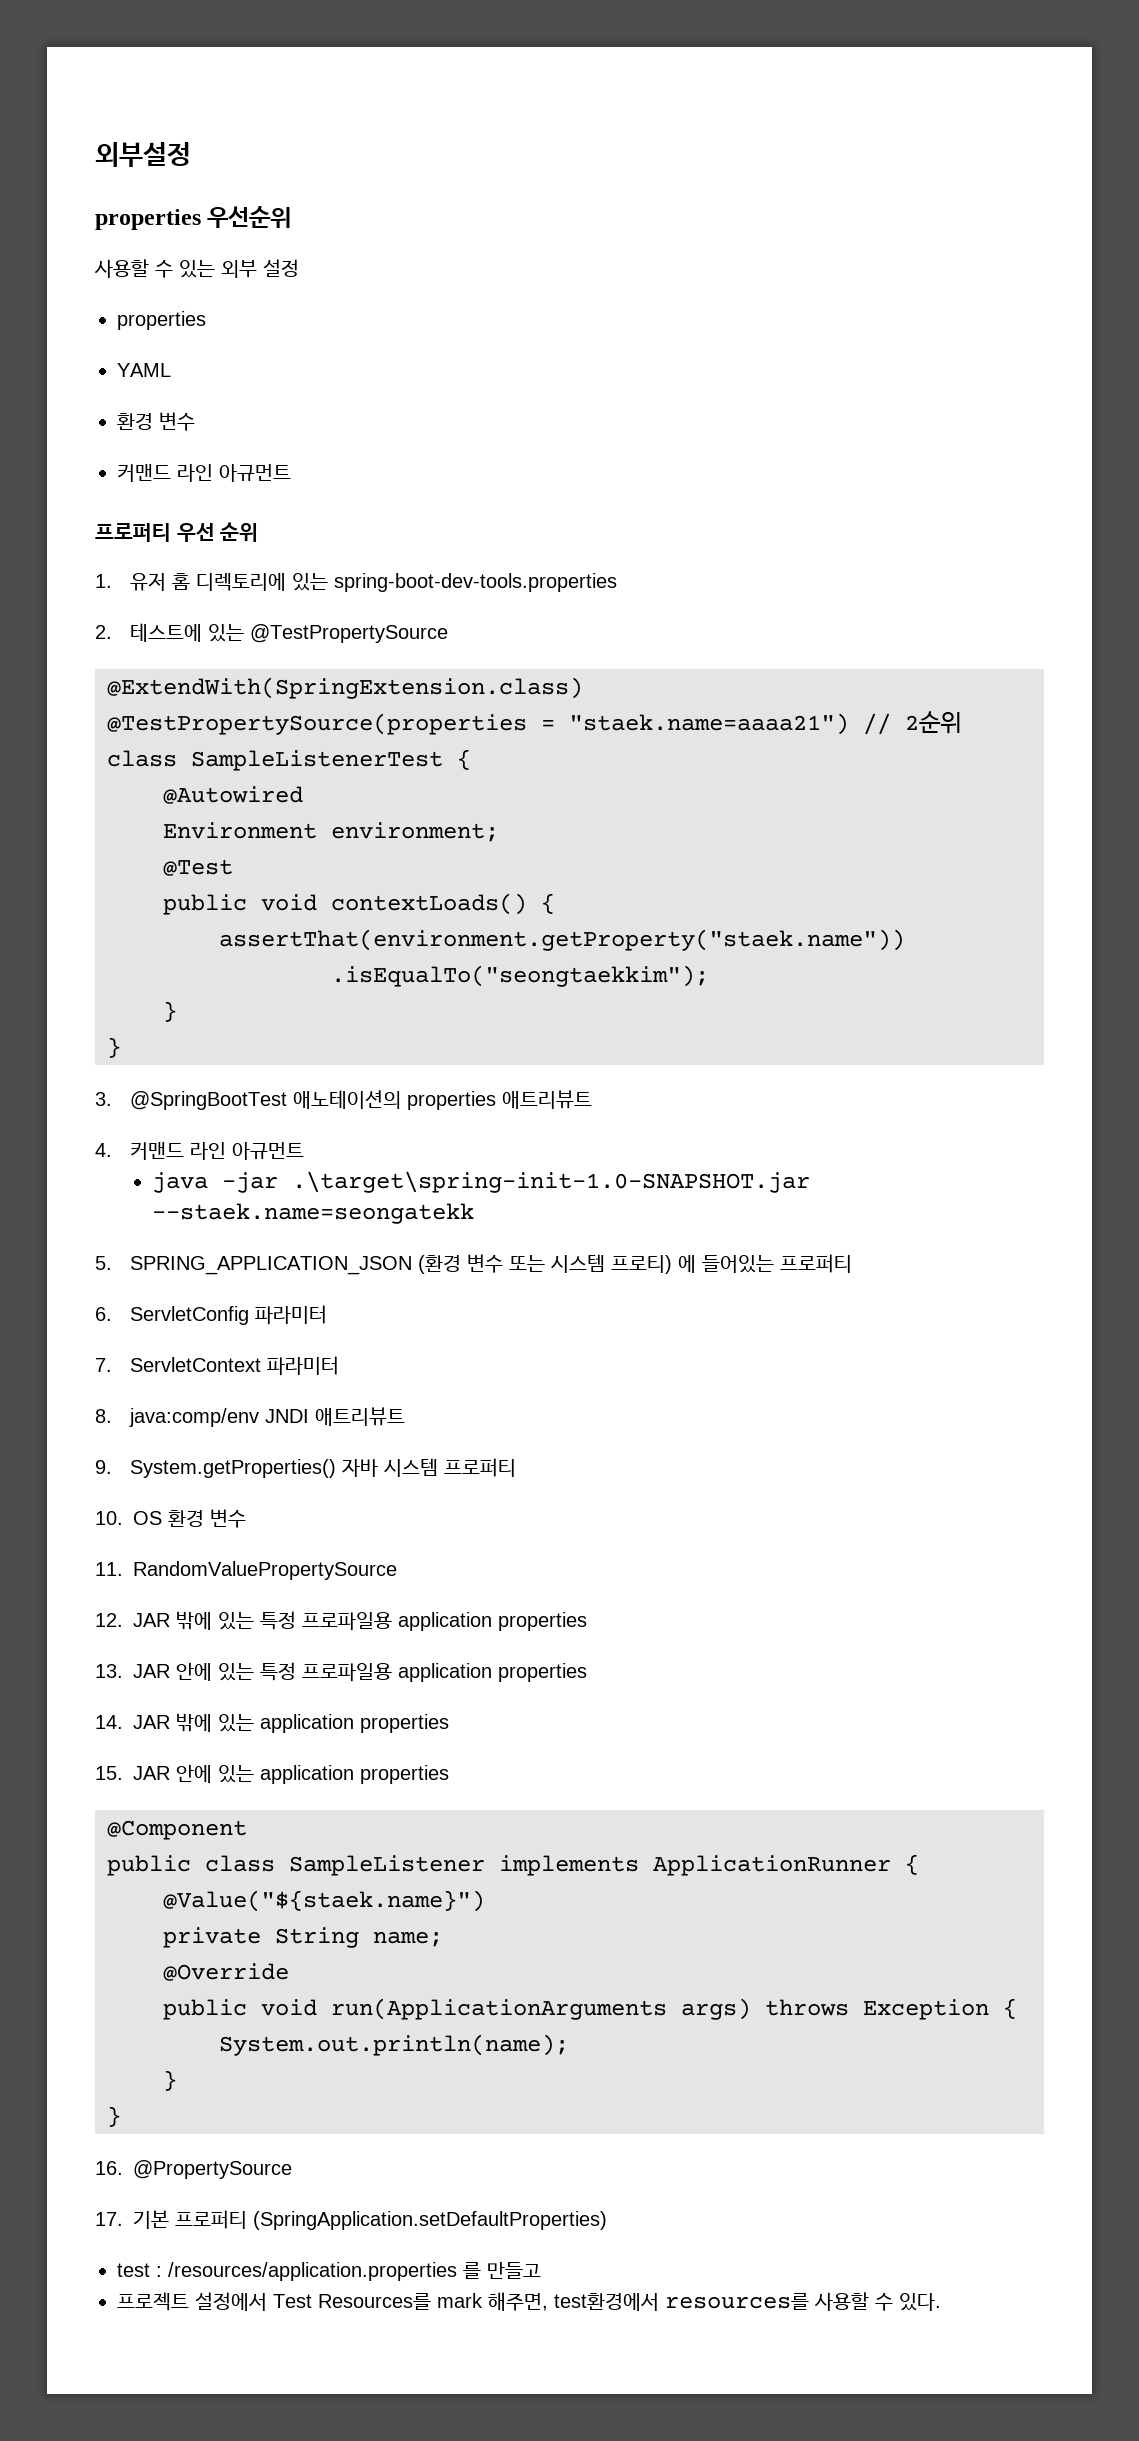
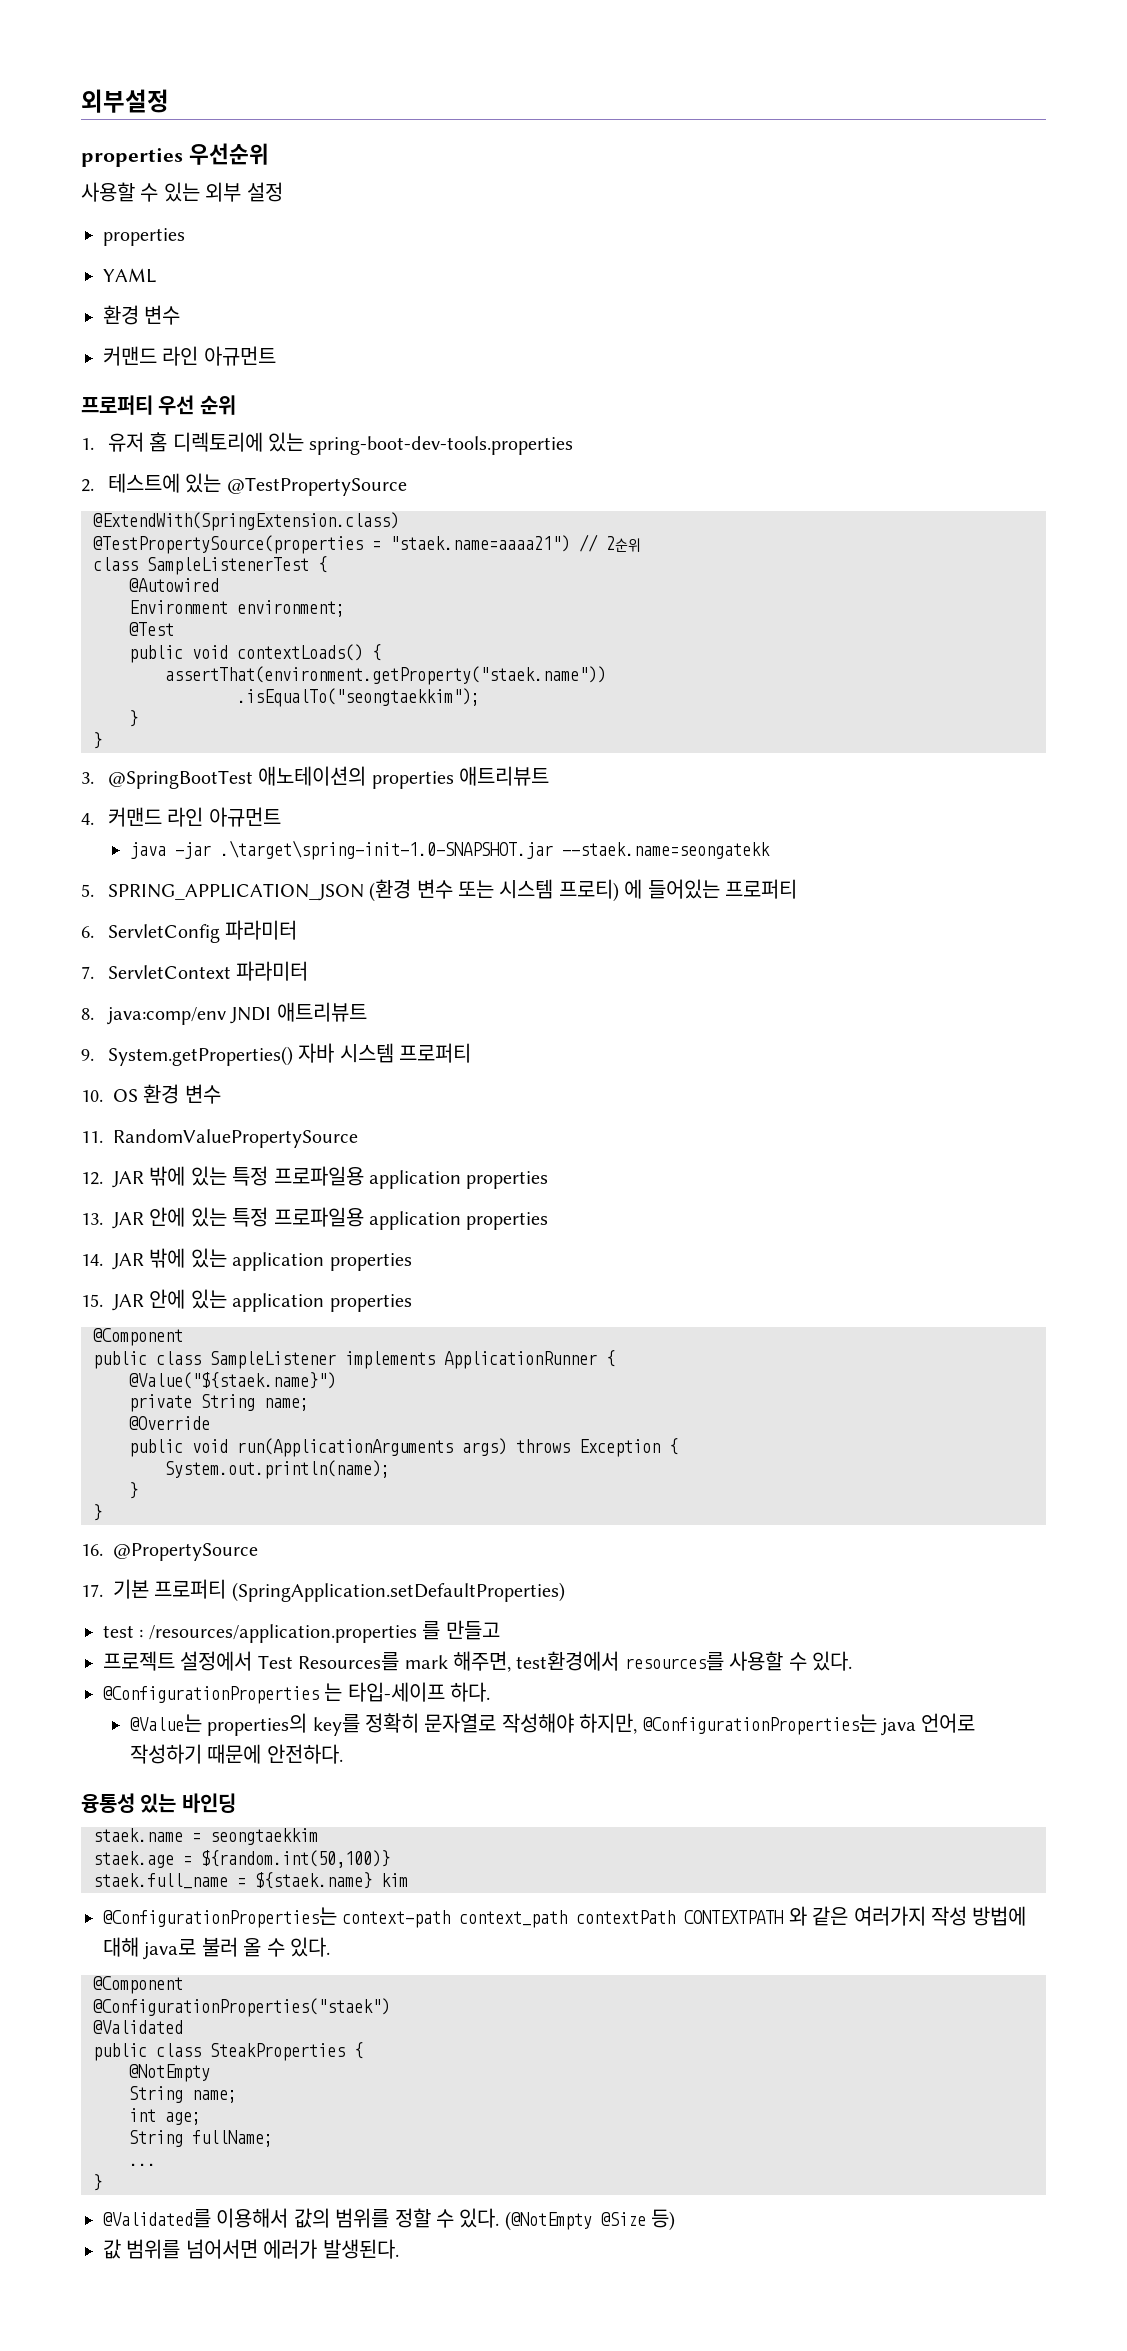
+ @ConfigurationProperties 는 타입-세이프 하다.
+ @Value는 properties의 key를 정확히 문자열로 작성해야 하지만, @ConfigurationProperties는 java 언어로 작성하기 때문에 안전하다.
+ 융통성 있는 바인딩
+ staek.name = seongtaekkim
+ staek.age = ${random.int(50,100)}
+ staek.full_name = ${staek.name} kim
+ @ConfigurationProperties는 context-path context_path contextPath CONTEXTPATH 와 같은 여러가지 작성 방법에 대해 java로 불러 올 수 있다.
+ @Component
+ @ConfigurationProperties("staek")
+ @Validated
+ public class SteakProperties {
+ @NotEmpty
+ String name;
+ int age;
+ String fullName;
+ ...
+ }
+ @Validated를 이용해서 값의 범위를 정할 수 있다. (@NotEmpty @Size 등)
+ 값 범위를 넘어서면 에러가 발생된다.

